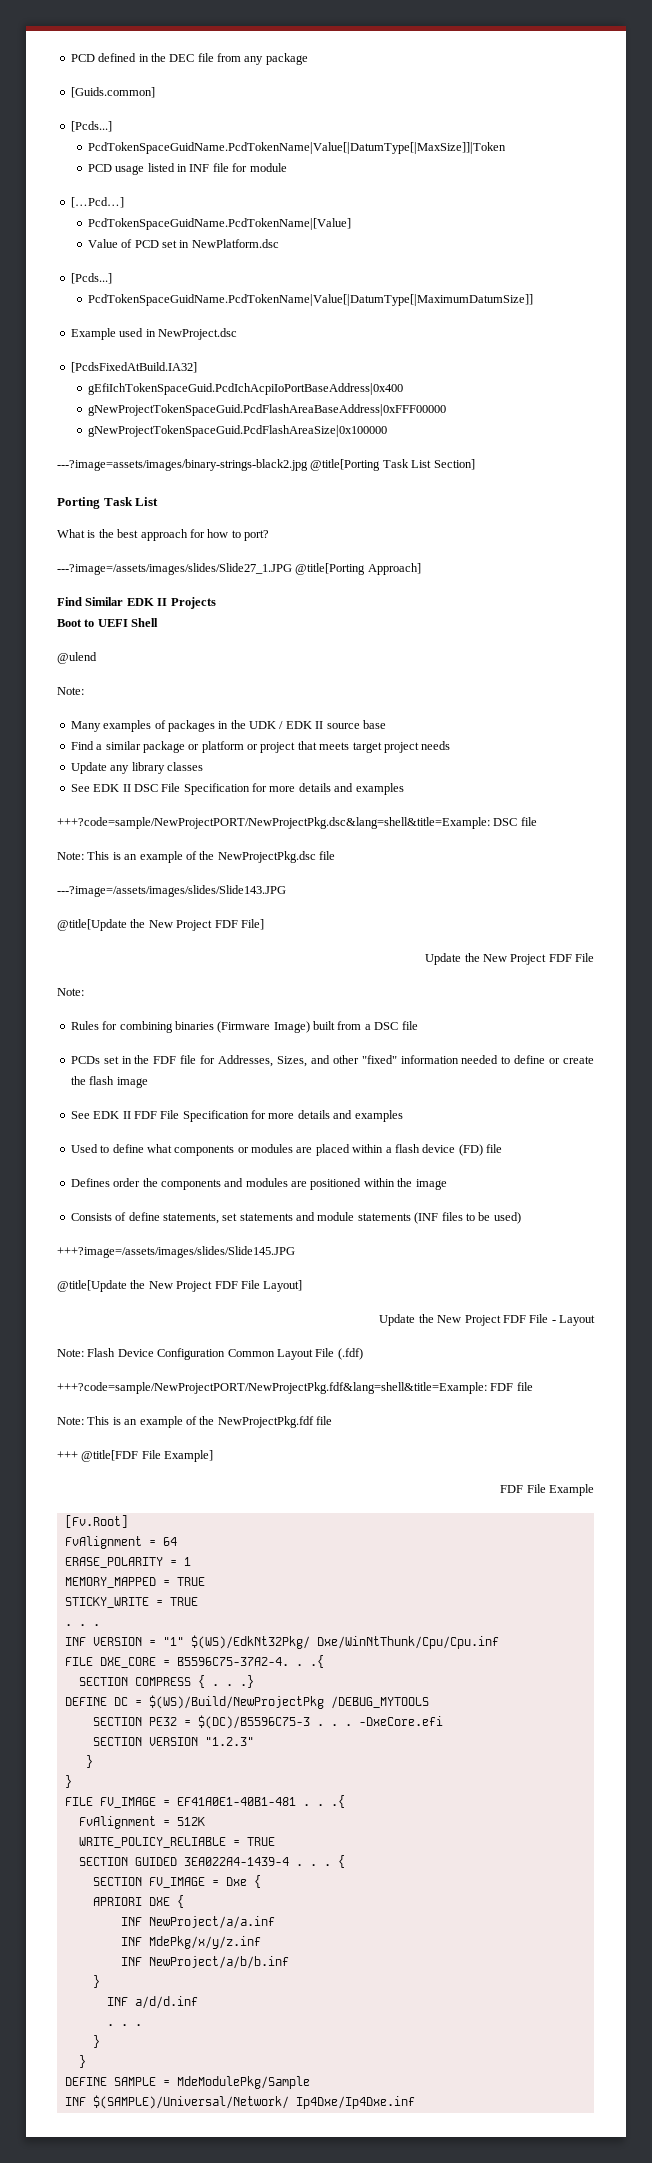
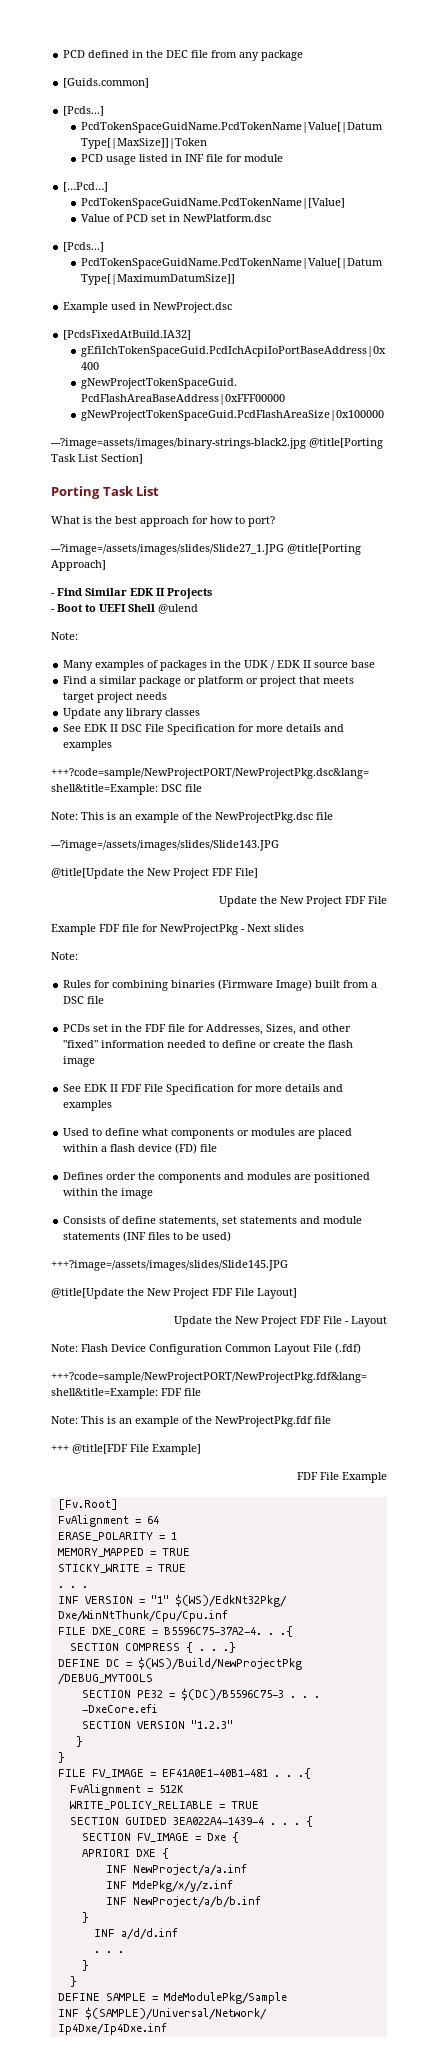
- Find Similar EDK II Projects
+ - Find Similar EDK II Projects
- Boot to UEFI Shell
- @ulend
+ - Boot to UEFI Shell @ulend
+ Example FDF file for NewProjectPkg - Next slides

